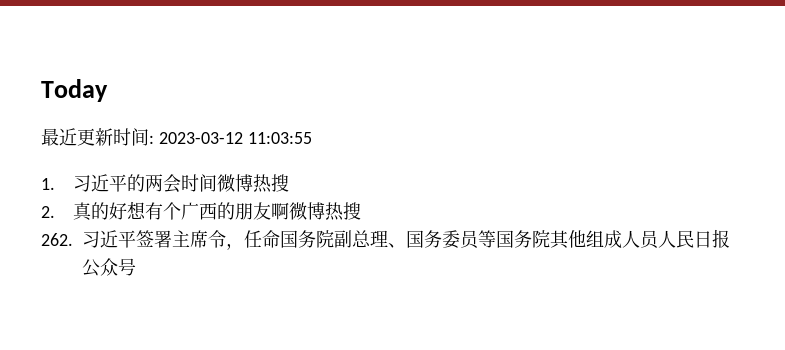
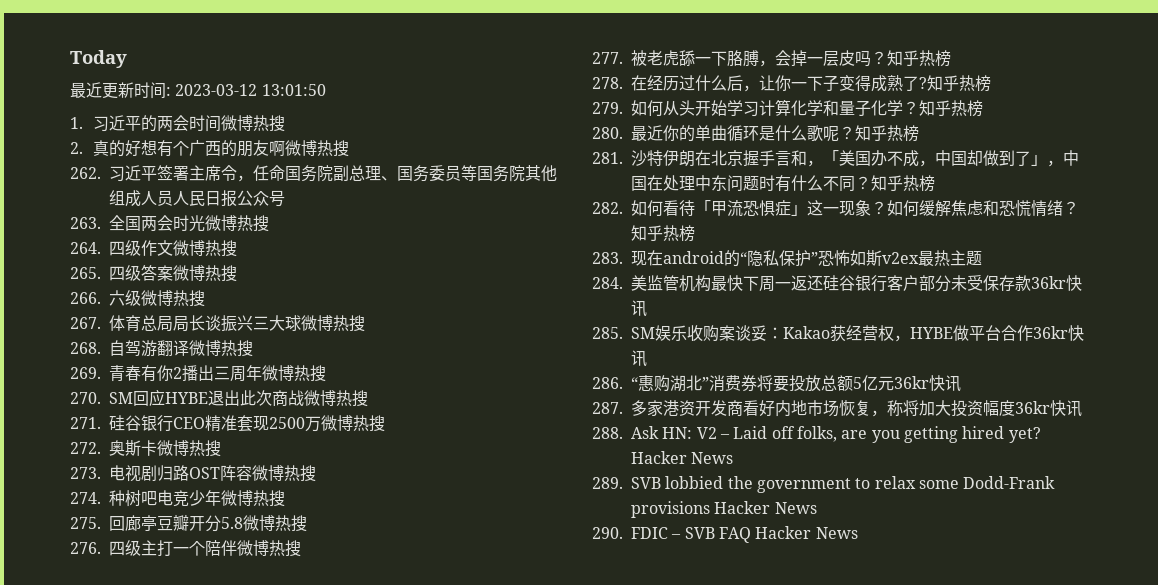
- 最近更新时间: 2023-03-12 11:03:55
+ 最近更新时间: 2023-03-12 13:01:50
+ 263.全国两会时光微博热搜
+ 264.四级作文微博热搜
+ 265.四级答案微博热搜
+ 266.六级微博热搜
+ 267.体育总局局长谈振兴三大球微博热搜
+ 268.自驾游翻译微博热搜
+ 269.青春有你2播出三周年微博热搜
+ 270. SM回应HYBE退出此次商战微博热搜
+ 271.硅谷银行CEO精准套现2500万微博热搜
+ 272.奥斯卡微博热搜
+ 273.电视剧归路OST阵容微博热搜
+ 274.种树吧电竞少年微博热搜
+ 275.回廊亭豆瓣开分5.8微博热搜
+ 276.四级主打一个陪伴微博热搜
+ 277.被老虎舔一下胳膊，会掉一层皮吗？知乎热榜
+ 278.在经历过什么后，让你一下子变得成熟了?知乎热榜
+ 279.如何从头开始学习计算化学和量子化学？知乎热榜
+ 280.最近你的单曲循环是什么歌呢？知乎热榜
+ 281.沙特伊朗在北京握手言和，「美国办不成，中国却做到了」，中国在处理中东问题时有什么不同？知乎热榜
+ 282.如何看待「甲流恐惧症」这一现象？如何缓解焦虑和恐慌情绪？知乎热榜
+ 283.现在android的“隐私保护”恐怖如斯v2ex最热主题
+ 284.美监管机构最快下周一返还硅谷银行客户部分未受保存款36kr快讯
+ 285. SM娱乐收购案谈妥：Kakao获经营权，HYBE做平台合作36kr快讯
+ 286. “惠购湖北”消费券将要投放总额5亿元36kr快讯
+ 287.多家港资开发商看好内地市场恢复，称将加大投资幅度36kr快讯
+ 288. Ask HN: V2 – Laid off folks, are you getting hired yet? Hacker News
+ 289. SVB lobbied the government to relax some Dodd-Frank provisions Hacker News
+ 290. FDIC – SVB FAQ Hacker News

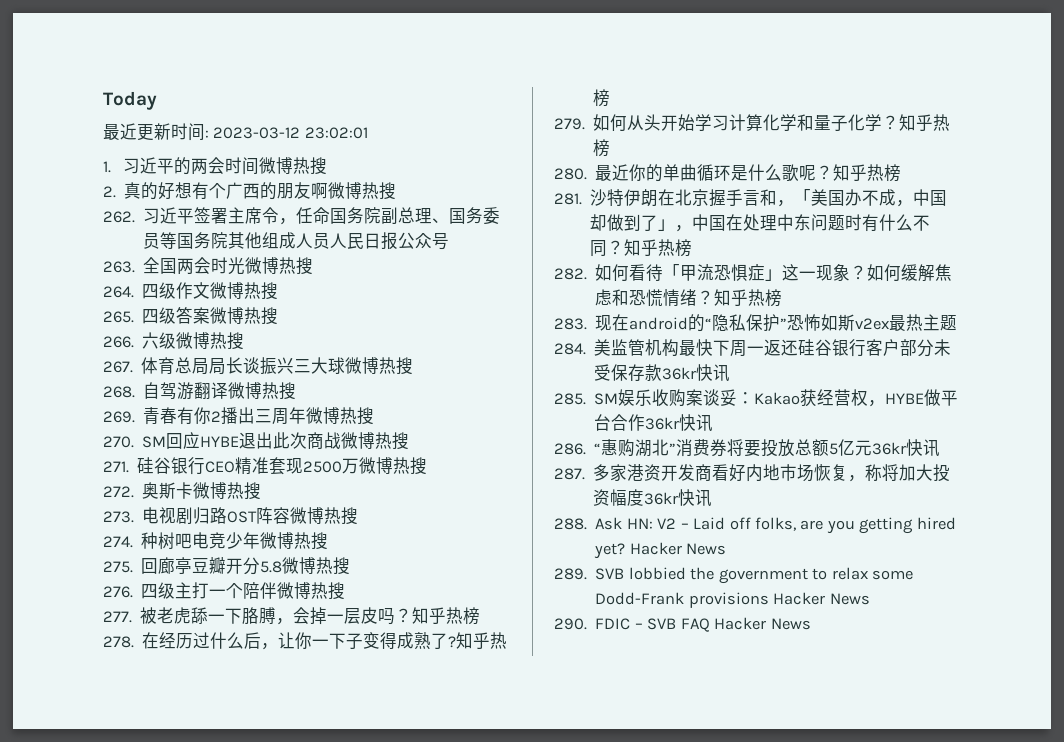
- 最近更新时间: 2023-03-12 13:01:50
+ 最近更新时间: 2023-03-12 23:02:01

